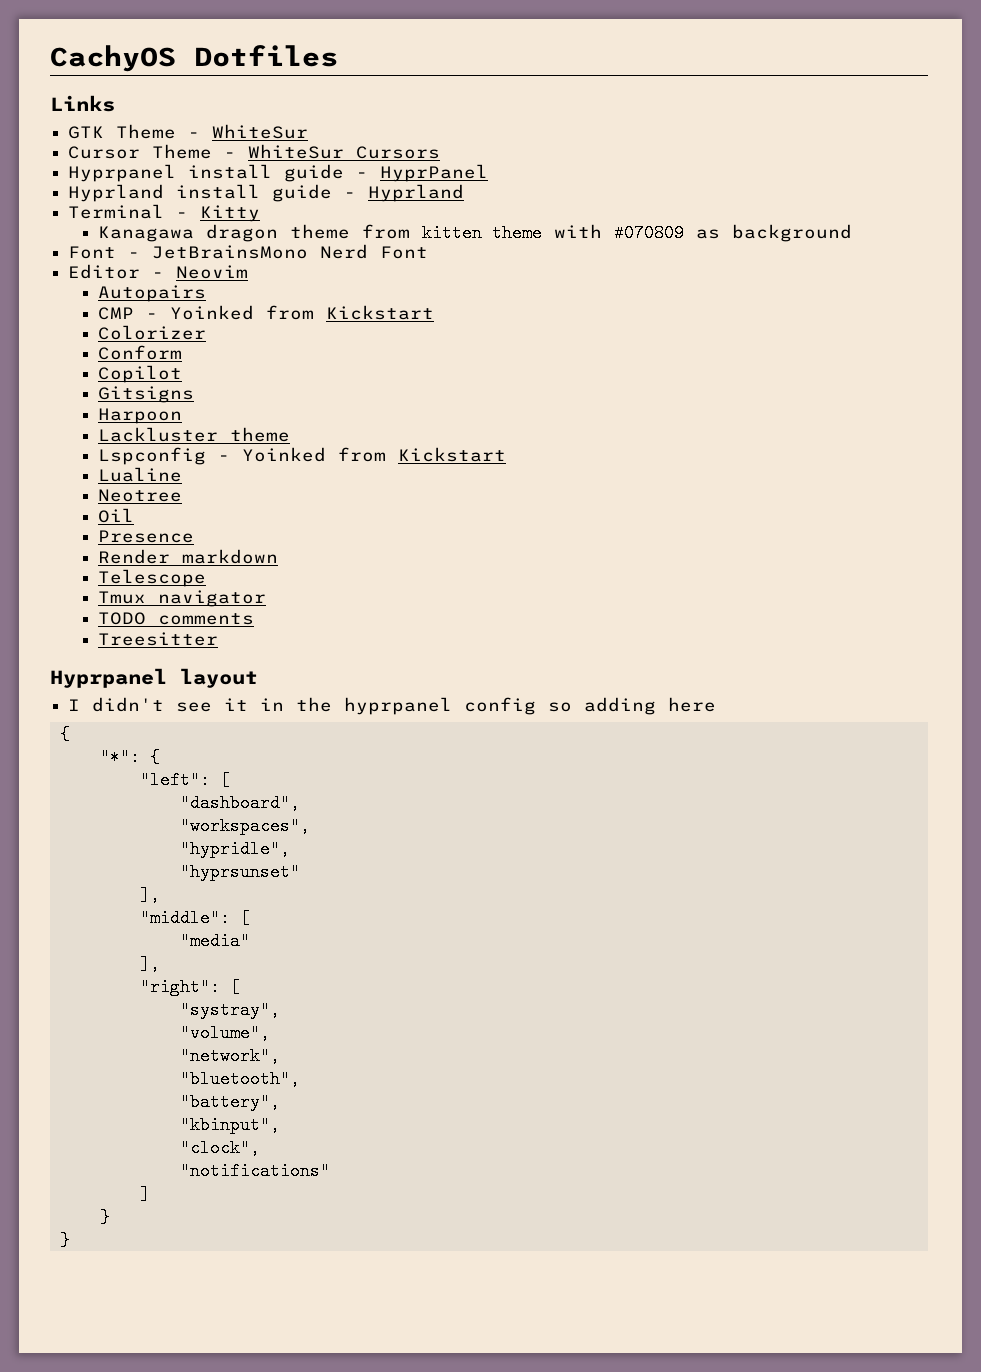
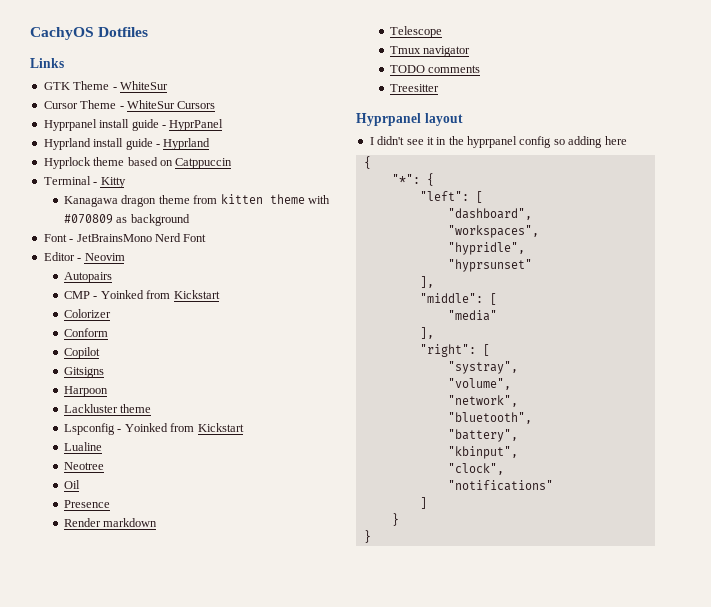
+ Hyprlock theme based on Catppuccin

